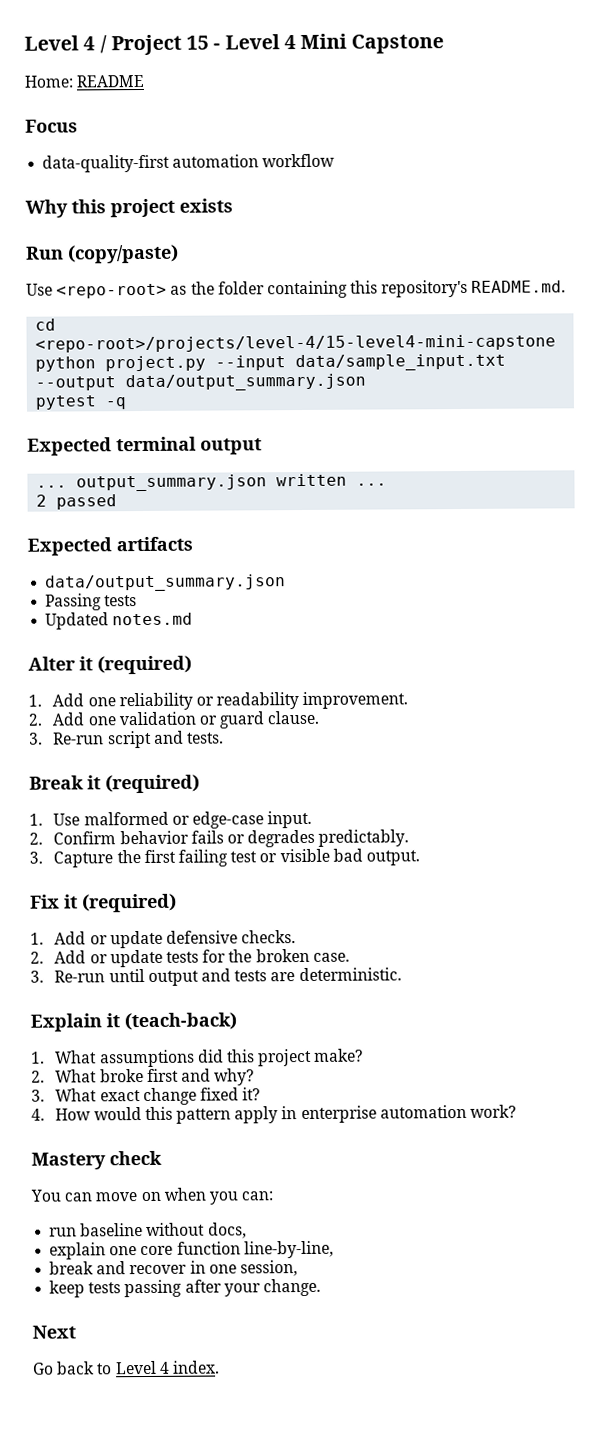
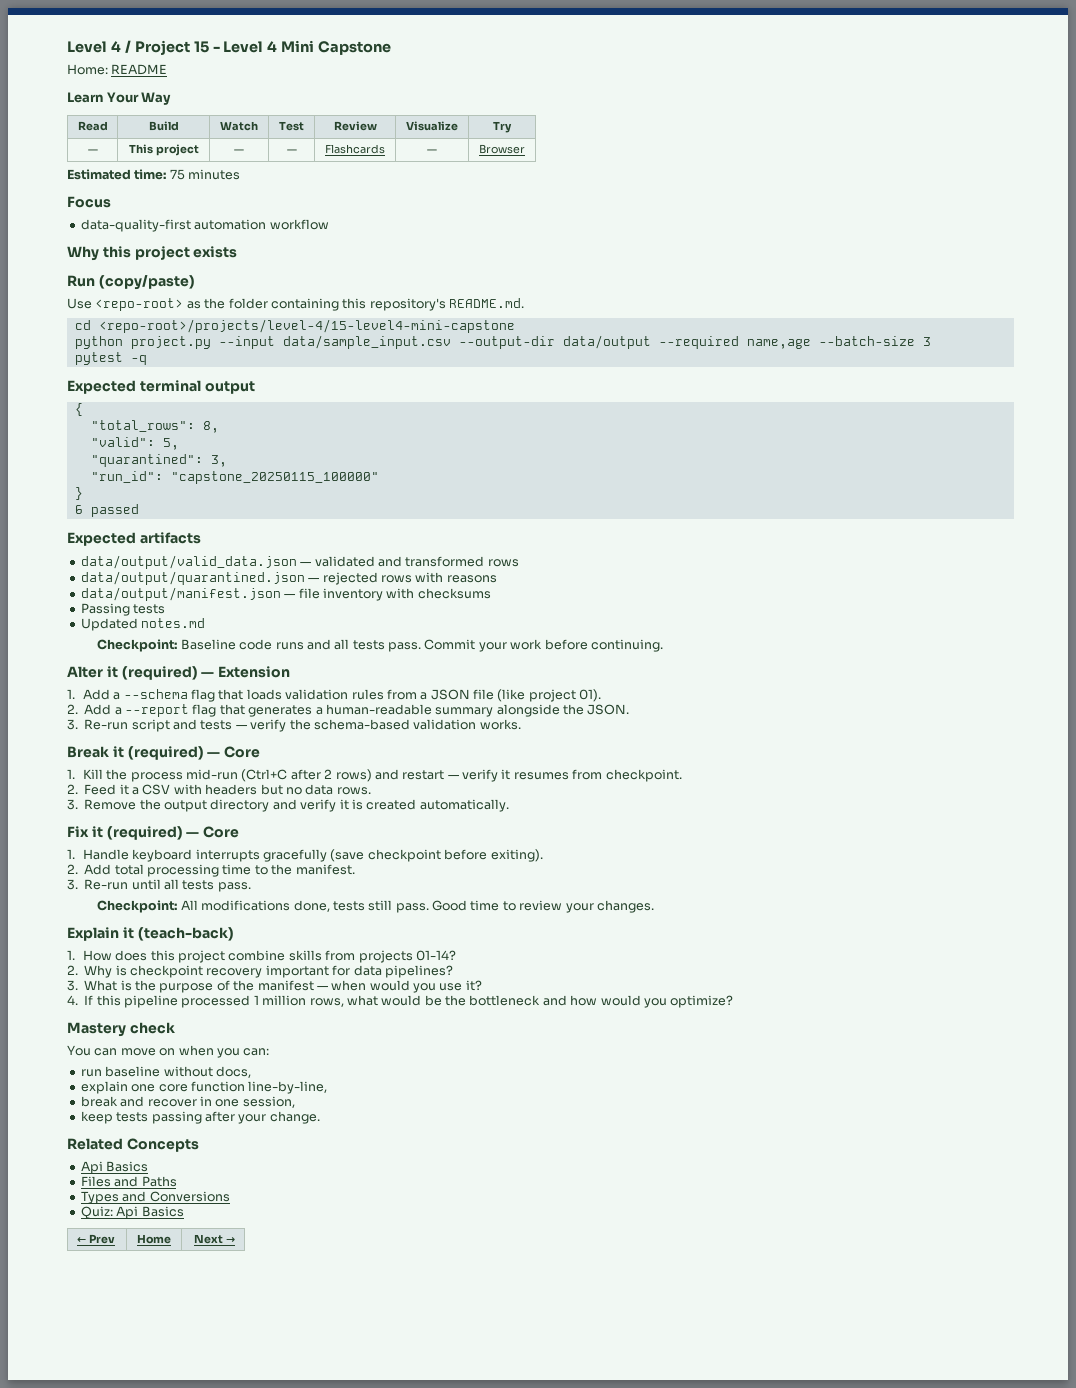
+ Learn Your Way
+ Read | Build | Watch | Test | Review | Visualize | Try
+ — | This project | — | — | Flashcards | — | Browser
+ Estimated time: 75 minutes
- python project.py --input data/sample_input.txt --output data/output_summary.json
+ python project.py --input data/sample_input.csv --output-dir data/output --required name,age --batch-size 3
- ... output_summary.json written ...
- 2 passed
+ {
+ "total_rows": 8,
+ "valid": 5,
+ "quarantined": 3,
+ "run_id": "capstone_20250115_100000"
+ }
+ 6 passed
  Expected artifacts
- data/output_summary.json
+ data/output/valid_data.json — validated and transformed rows
+ data/output/quarantined.json — rejected rows with reasons
+ data/output/manifest.json — file inventory with checksums
  Passing tests
  Updated notes.md
+ Checkpoint: Baseline code runs and all tests pass. Commit your work before continuing.
- Alter it (required)
- 1. Add one reliability or readability improvement.
- 2. Add one validation or guard clause.
- 3. Re-run script and tests.
+ Alter it (required) — Extension
+ 1. Add a --schema flag that loads validation rules from a JSON file (like project 01).
+ 2. Add a --report flag that generates a human-readable summary alongside the JSON.
+ 3. Re-run script and tests — verify the schema-based validation works.
- Break it (required)
- 1. Use malformed or edge-case input.
- 2. Confirm behavior fails or degrades predictably.
- 3. Capture the first failing test or visible bad output.
- Fix it (required)
- 1. Add or update defensive checks.
- 2. Add or update tests for the broken case.
- 3. Re-run until output and tests are deterministic.
+ Break it (required) — Core
+ 1. Kill the process mid-run (Ctrl+C after 2 rows) and restart — verify it resumes from checkpoint.
+ 2. Feed it a CSV with headers but no data rows.
+ 3. Remove the output directory and verify it is created automatically.
+ Fix it (required) — Core
+ 1. Handle keyboard interrupts gracefully (save checkpoint before exiting).
+ 2. Add total processing time to the manifest.
+ 3. Re-run until all tests pass.
+ Checkpoint: All modifications done, tests still pass. Good time to review your changes.
  Explain it (teach-back)
- 1. What assumptions did this project make?
- 2. What broke first and why?
- 3. What exact change fixed it?
- 4. How would this pattern apply in enterprise automation work?
+ 1. How does this project combine skills from projects 01-14?
+ 2. Why is checkpoint recovery important for data pipelines?
+ 3. What is the purpose of the manifest — when would you use it?
+ 4. If this pipeline processed 1 million rows, what would be the bottleneck and how would you optimize?
- Next
- Go back to Level 4 index.
+ Related Concepts
+ Api Basics
+ Files and Paths
+ Types and Conversions
+ Quiz: Api Basics
+ ← Prev | Home | Next →

